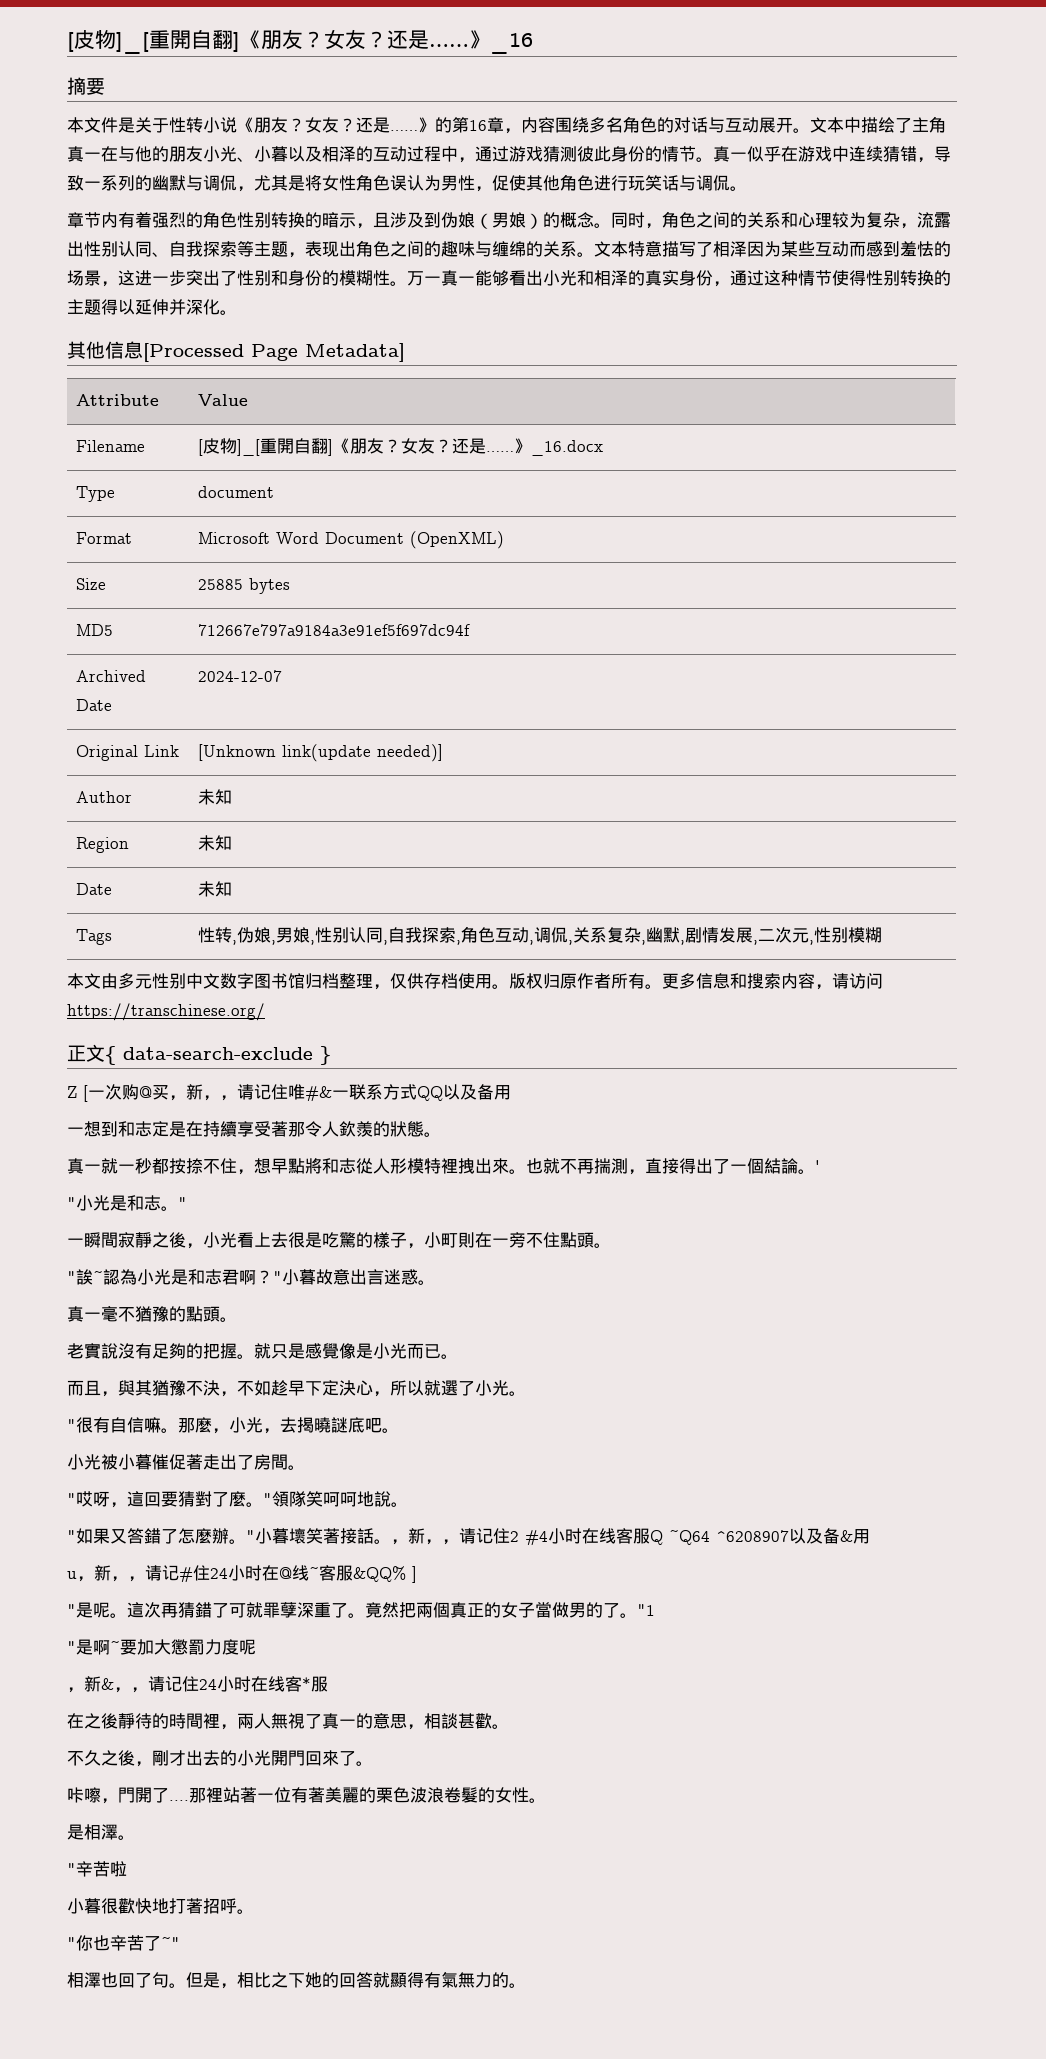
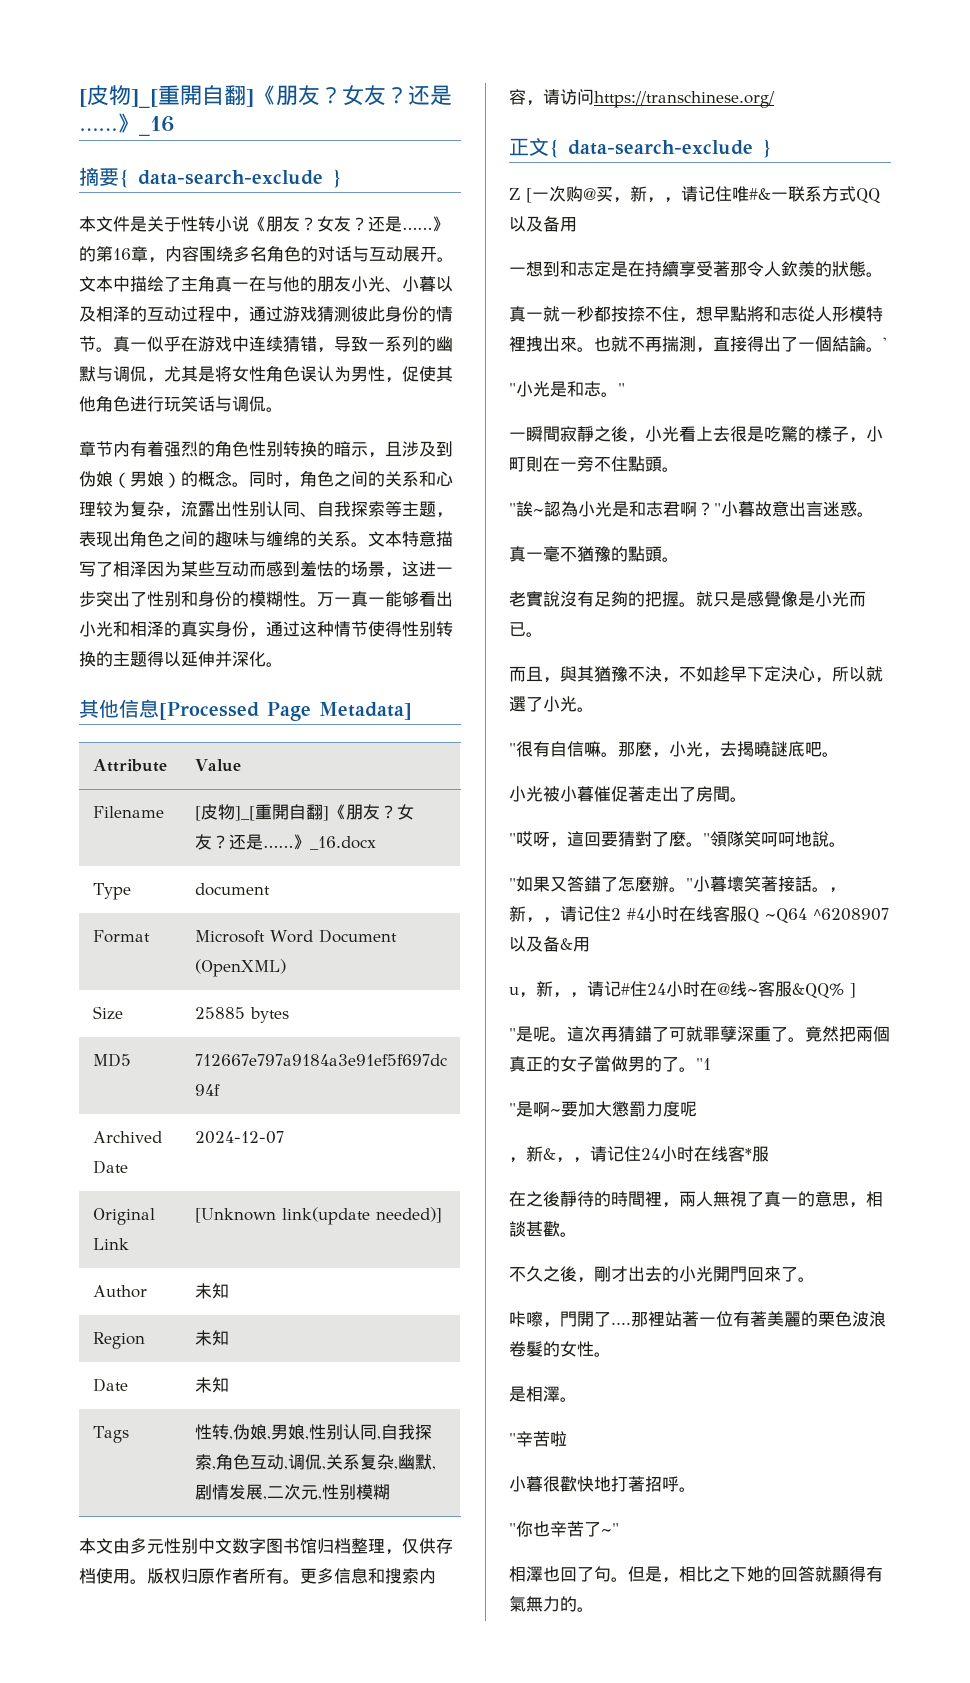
- 摘要
+ 摘要{ data-search-exclude }

